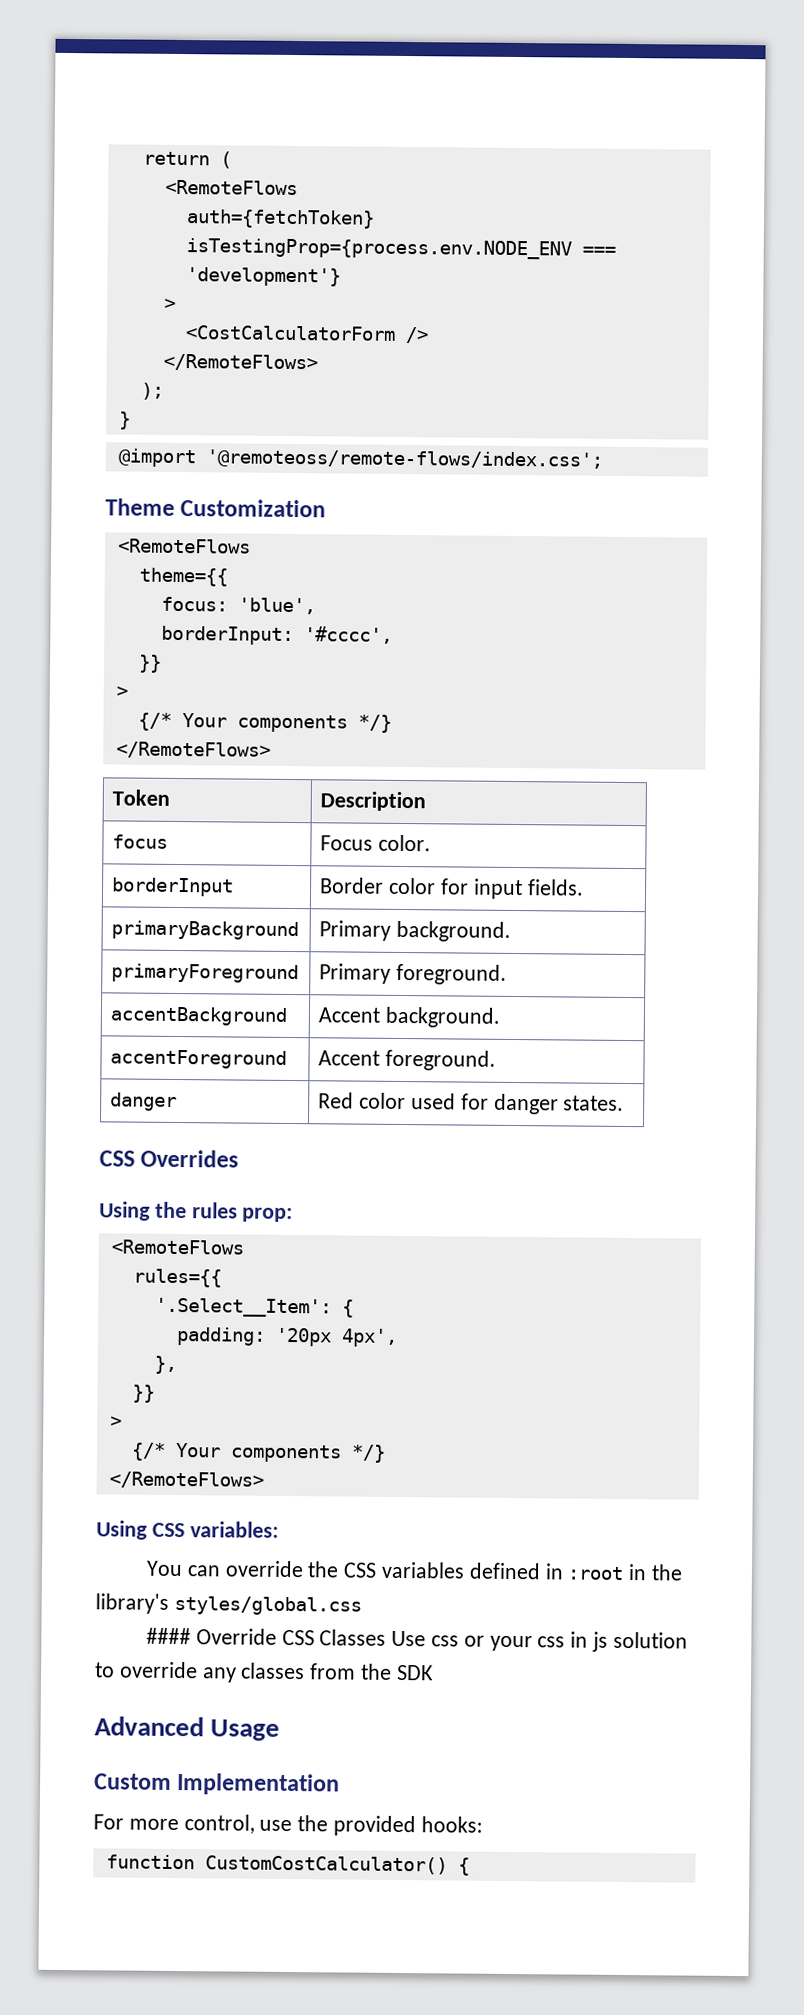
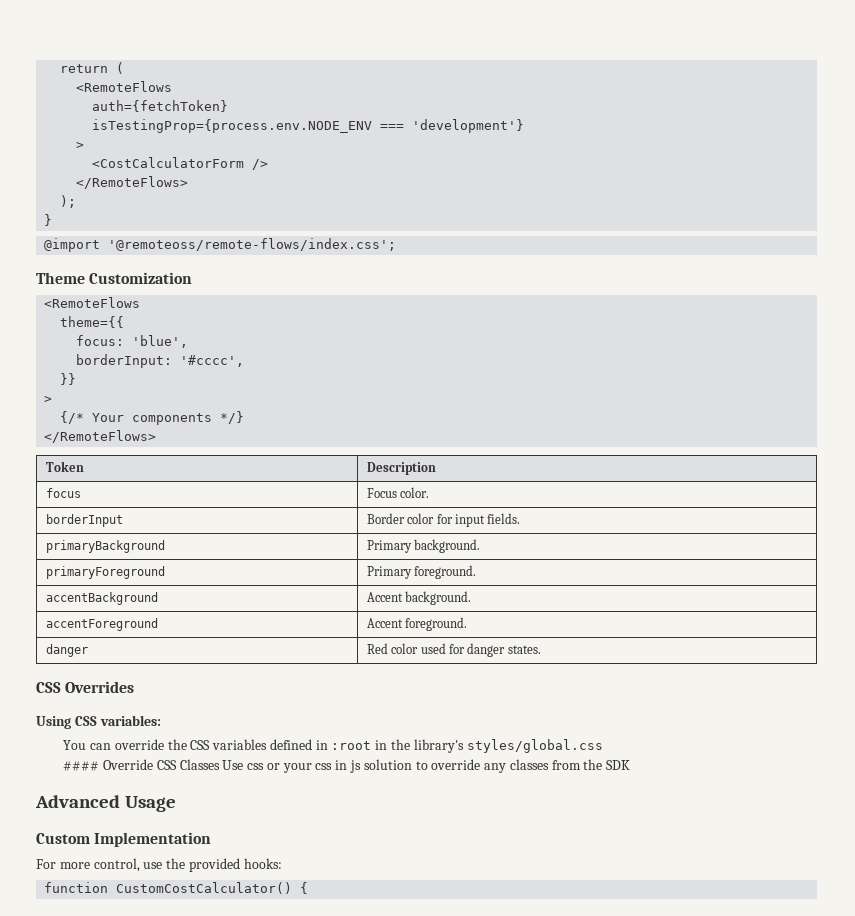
- Using the rules prop:
- <RemoteFlows
- rules={{
- '.Select__Item': {
- padding: '20px 4px',
- },
- }}
- >
- {/* Your components */}
- </RemoteFlows>

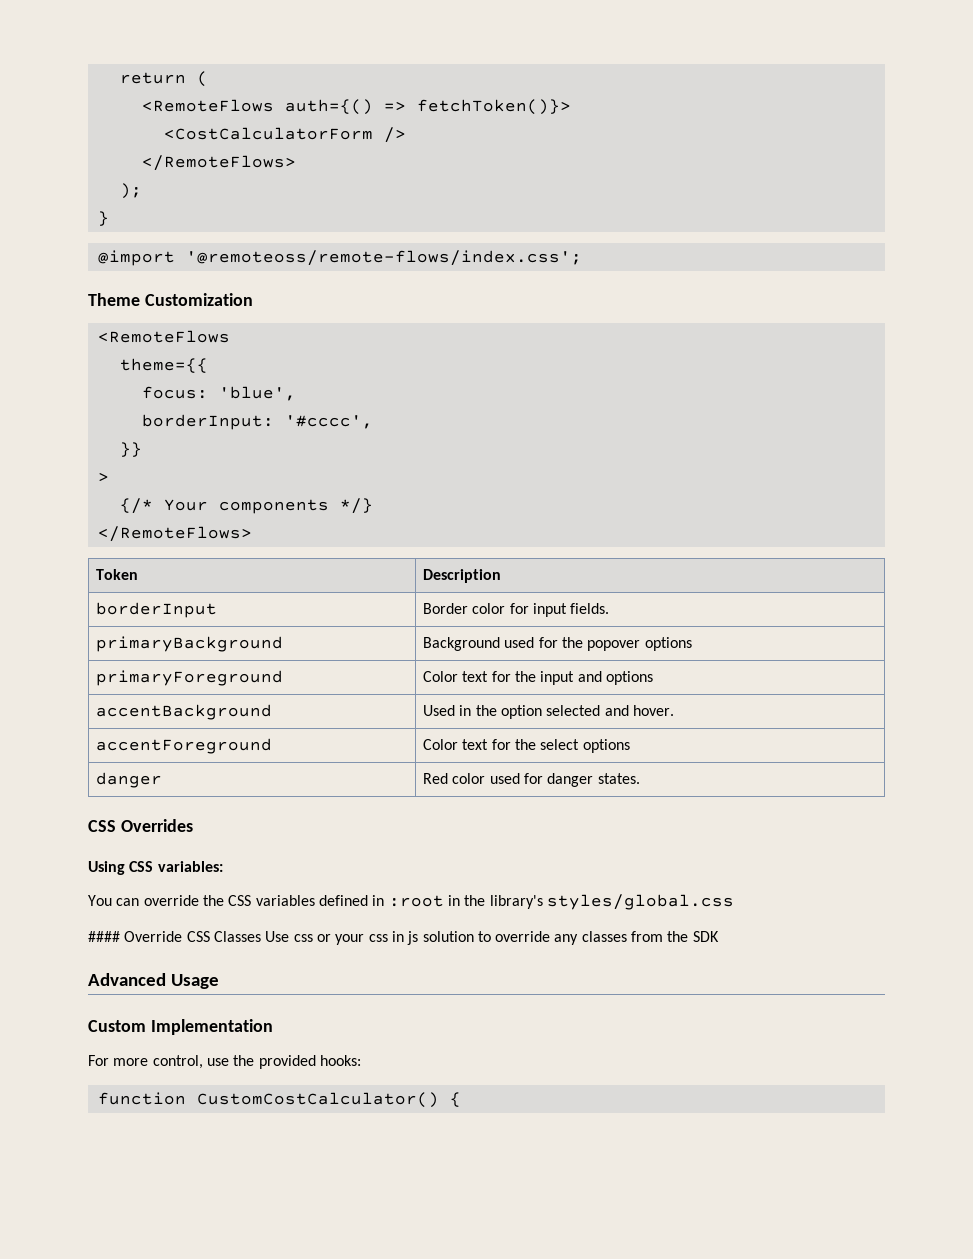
  return (
- <RemoteFlows
- auth={fetchToken}
- isTestingProp={process.env.NODE_ENV === 'development'}
- >
+ <RemoteFlows auth={() => fetchToken()}>
- focus | Focus color.
- primaryBackground | Primary background.
- primaryForeground | Primary foreground.
- accentBackground | Accent background.
- accentForeground | Accent foreground.
+ primaryBackground | Background used for the popover options
+ primaryForeground | Color text for the input and options
+ accentBackground | Used in the option selected and hover.
+ accentForeground | Color text for the select options

